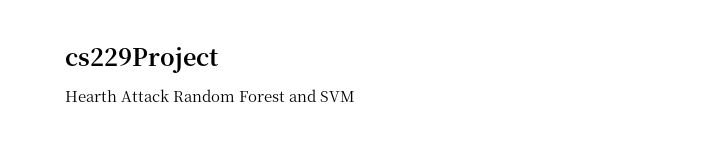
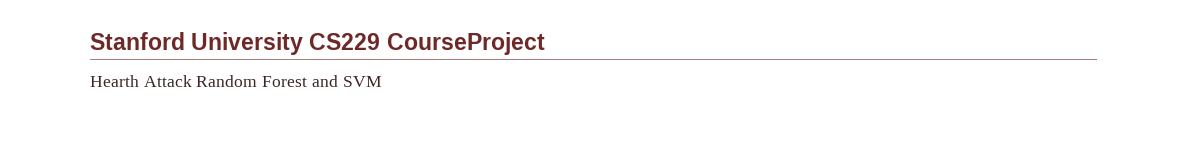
- cs229Project
+ Stanford University CS229 CourseProject

